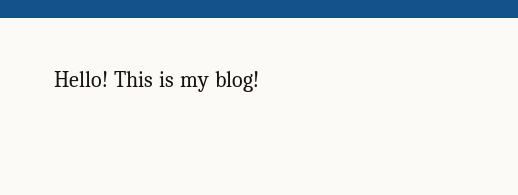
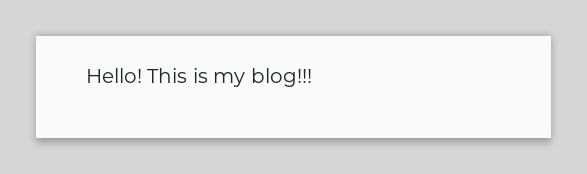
- This is my blog!
+ This is my blog!!!

